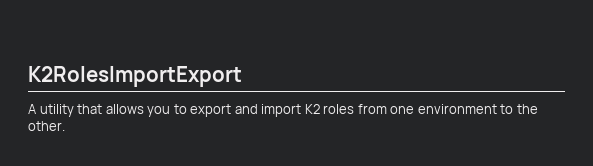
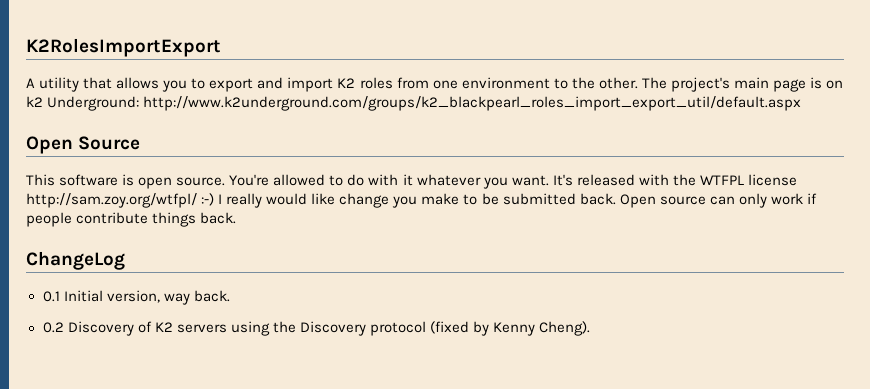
+ The project's main page is on k2 Underground: http://www.k2underground.com/groups/k2_blackpearl_roles_import_export_util/default.aspx
+ Open Source
+ This software is open source. You're allowed to do with it whatever you want. It's released with the WTFPL license http://sam.zoy.org/wtfpl/ :-) I really would like change you make to be submitted back. Open source can only work if people contribute things back.
+ ChangeLog
+ 0.1 Initial version, way back.
+ 0.2 Discovery of K2 servers using the Discovery protocol (fixed by Kenny Cheng).

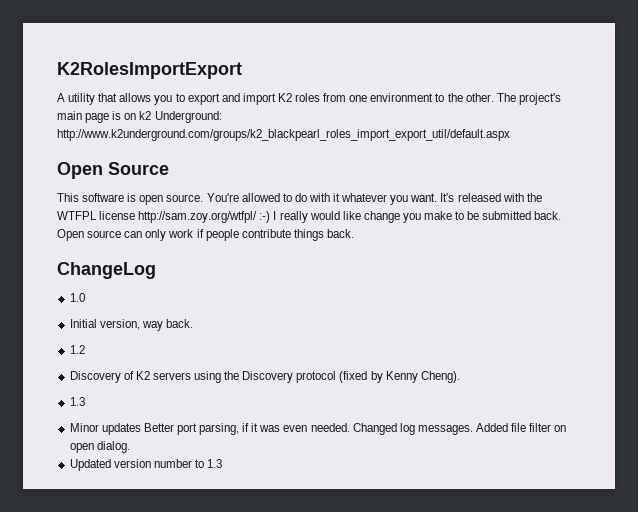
- 0.1 Initial version, way back.
+ 1.0
+ Initial version, way back.
- 0.2 Discovery of K2 servers using the Discovery protocol (fixed by Kenny Cheng).
+ 1.2
+ Discovery of K2 servers using the Discovery protocol (fixed by Kenny Cheng).
+ 1.3
+ Minor updates Better port parsing, if it was even needed. Changed log messages. Added file filter on open dialog.
+ Updated version number to 1.3

